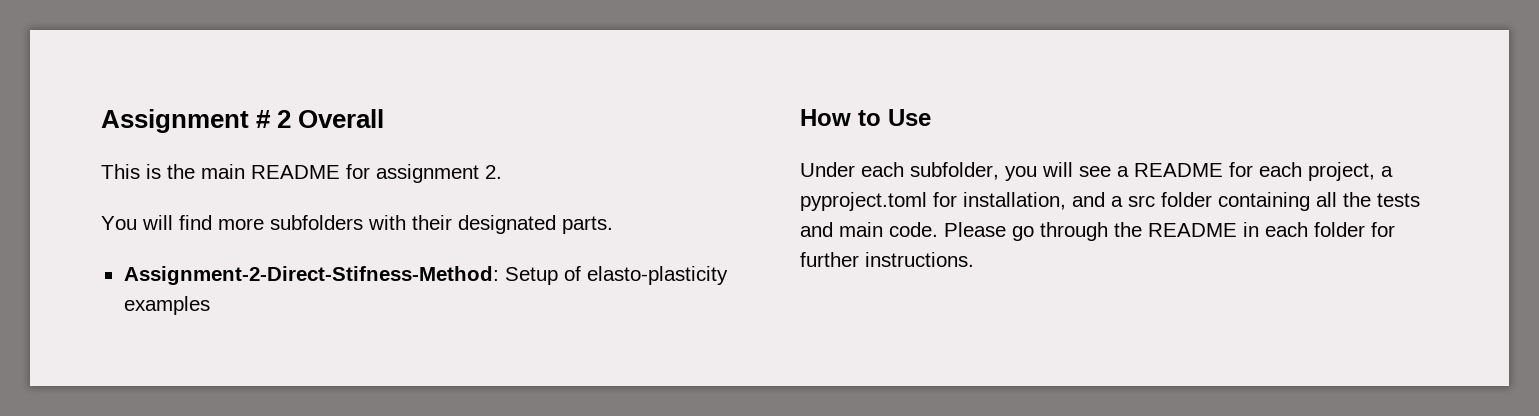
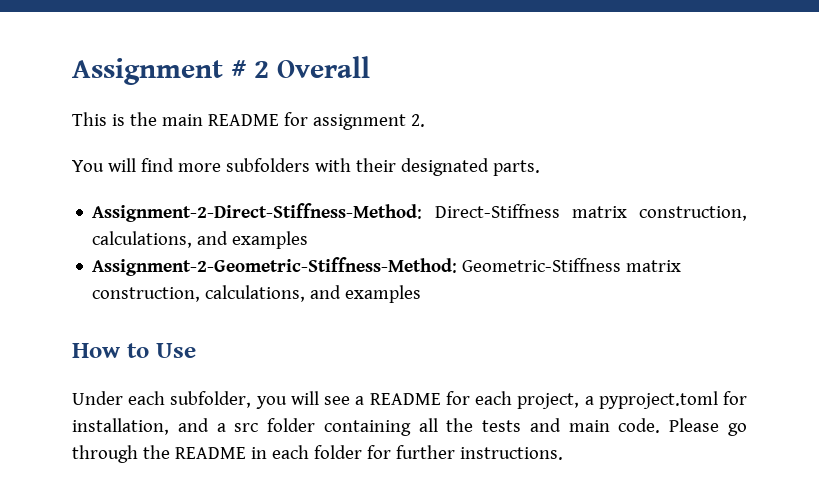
- Assignment-2-Direct-Stifness-Method: Setup of elasto-plasticity examples
+ Assignment-2-Direct-Stiffness-Method: Direct-Stiffness matrix construction, calculations, and examples
+ Assignment-2-Geometric-Stiffness-Method: Geometric-Stiffness matrix construction, calculations, and examples

